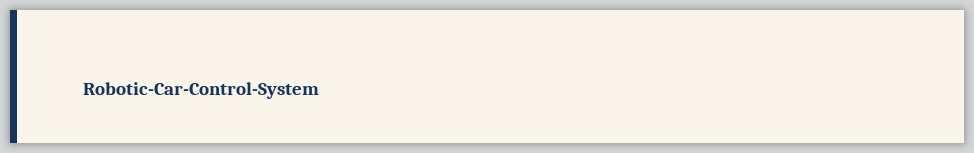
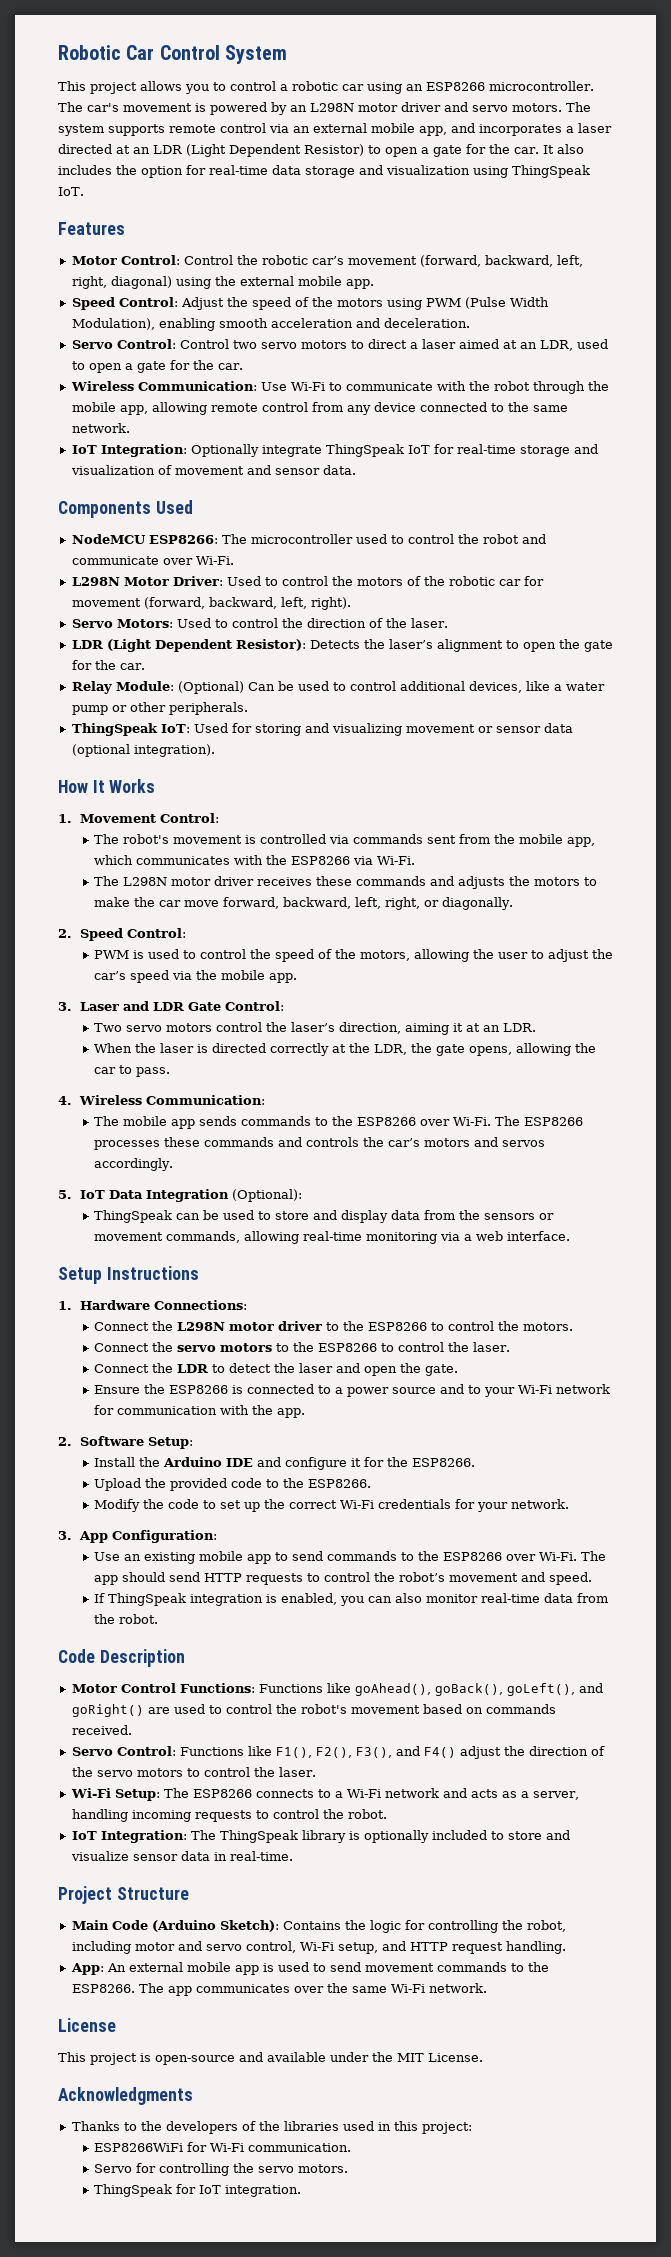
- Robotic-Car-Control-System
+ Robotic Car Control System
+ This project allows you to control a robotic car using an ESP8266 microcontroller. The car's movement is powered by an L298N motor driver and servo motors. The system supports remote control via an external mobile app, and incorporates a laser directed at an LDR (Light Dependent Resistor) to open a gate for the car. It also includes the option for real-time data storage and visualization using ThingSpeak IoT.
+ Features
+ Motor Control: Control the robotic car’s movement (forward, backward, left, right, diagonal) using the external mobile app.
+ Speed Control: Adjust the speed of the motors using PWM (Pulse Width Modulation), enabling smooth acceleration and deceleration.
+ Servo Control: Control two servo motors to direct a laser aimed at an LDR, used to open a gate for the car.
+ Wireless Communication: Use Wi-Fi to communicate with the robot through the mobile app, allowing remote control from any device connected to the same network.
+ IoT Integration: Optionally integrate ThingSpeak IoT for real-time storage and visualization of movement and sensor data.
+ Components Used
+ NodeMCU ESP8266: The microcontroller used to control the robot and communicate over Wi-Fi.
+ L298N Motor Driver: Used to control the motors of the robotic car for movement (forward, backward, left, right).
+ Servo Motors: Used to control the direction of the laser.
+ LDR (Light Dependent Resistor): Detects the laser’s alignment to open the gate for the car.
+ Relay Module: (Optional) Can be used to control additional devices, like a water pump or other peripherals.
+ ThingSpeak IoT: Used for storing and visualizing movement or sensor data (optional integration).
+ How It Works
+ 1. Movement Control:
+ The robot's movement is controlled via commands sent from the mobile app, which communicates with the ESP8266 via Wi-Fi.
+ The L298N motor driver receives these commands and adjusts the motors to make the car move forward, backward, left, right, or diagonally.
+ 2. Speed Control:
+ PWM is used to control the speed of the motors, allowing the user to adjust the car’s speed via the mobile app.
+ 3. Laser and LDR Gate Control:
+ Two servo motors control the laser’s direction, aiming it at an LDR.
+ When the laser is directed correctly at the LDR, the gate opens, allowing the car to pass.
+ 4. Wireless Communication:
+ The mobile app sends commands to the ESP8266 over Wi-Fi. The ESP8266 processes these commands and controls the car’s motors and servos accordingly.
+ 5. IoT Data Integration (Optional):
+ ThingSpeak can be used to store and display data from the sensors or movement commands, allowing real-time monitoring via a web interface.
+ Setup Instructions
+ 1. Hardware Connections:
+ Connect the L298N motor driver to the ESP8266 to control the motors.
+ Connect the servo motors to the ESP8266 to control the laser.
+ Connect the LDR to detect the laser and open the gate.
+ Ensure the ESP8266 is connected to a power source and to your Wi-Fi network for communication with the app.
+ 2. Software Setup:
+ Install the Arduino IDE and configure it for the ESP8266.
+ Upload the provided code to the ESP8266.
+ Modify the code to set up the correct Wi-Fi credentials for your network.
+ 3. App Configuration:
+ Use an existing mobile app to send commands to the ESP8266 over Wi-Fi. The app should send HTTP requests to control the robot’s movement and speed.
+ If ThingSpeak integration is enabled, you can also monitor real-time data from the robot.
+ Code Description
+ Motor Control Functions: Functions like goAhead(), goBack(), goLeft(), and goRight() are used to control the robot's movement based on commands received.
+ Servo Control: Functions like F1(), F2(), F3(), and F4() adjust the direction of the servo motors to control the laser.
+ Wi-Fi Setup: The ESP8266 connects to a Wi-Fi network and acts as a server, handling incoming requests to control the robot.
+ IoT Integration: The ThingSpeak library is optionally included to store and visualize sensor data in real-time.
+ Project Structure
+ Main Code (Arduino Sketch): Contains the logic for controlling the robot, including motor and servo control, Wi-Fi setup, and HTTP request handling.
+ App: An external mobile app is used to send movement commands to the ESP8266. The app communicates over the same Wi-Fi network.
+ License
+ This project is open-source and available under the MIT License.
+ Acknowledgments
+ Thanks to the developers of the libraries used in this project:
+ ESP8266WiFi for Wi-Fi communication.
+ Servo for controlling the servo motors.
+ ThingSpeak for IoT integration.

